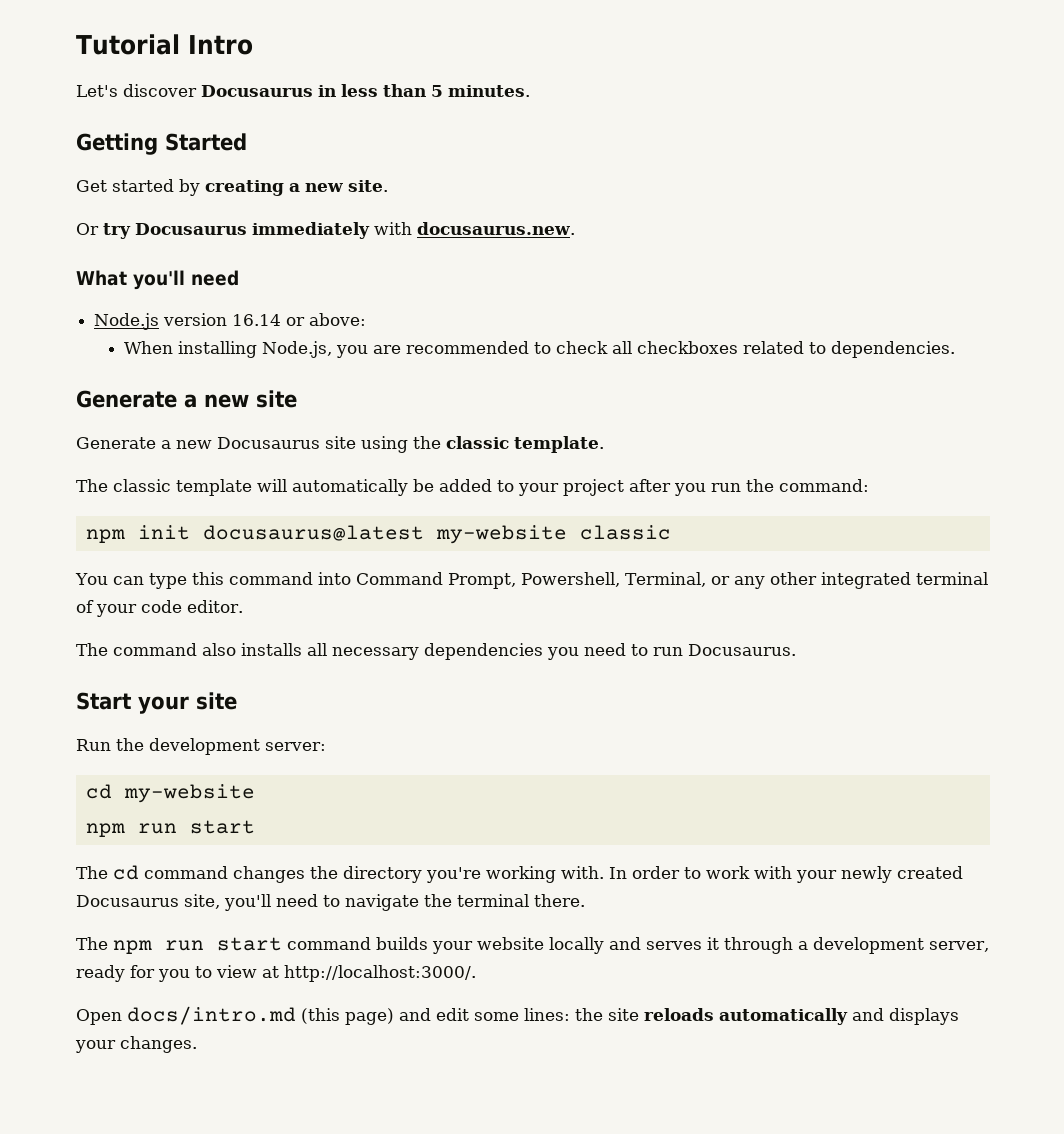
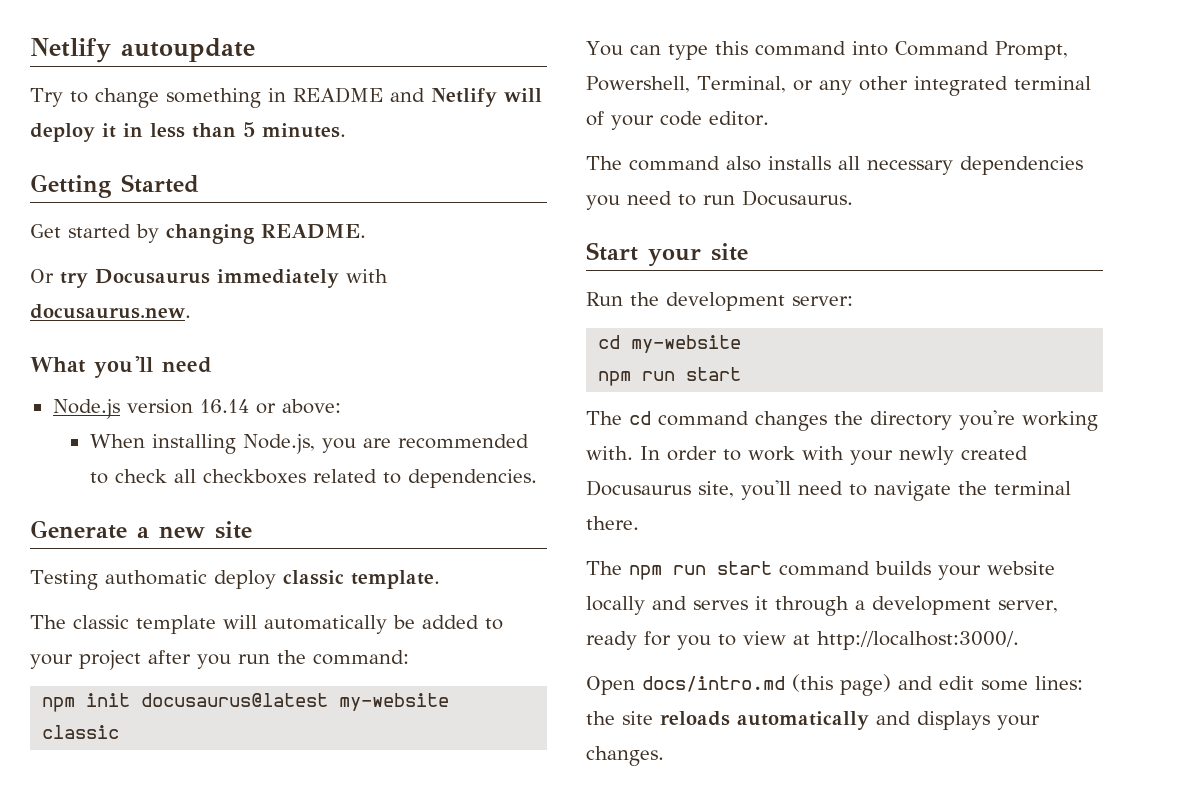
- Tutorial Intro
- Let's discover Docusaurus in less than 5 minutes.
+ Netlify autoupdate
+ Try to change something in README and Netlify will deploy it in less than 5 minutes.
- Get started by creating a new site.
+ Get started by changing README.
- Generate a new Docusaurus site using the classic template.
+ Testing authomatic deploy classic template.

